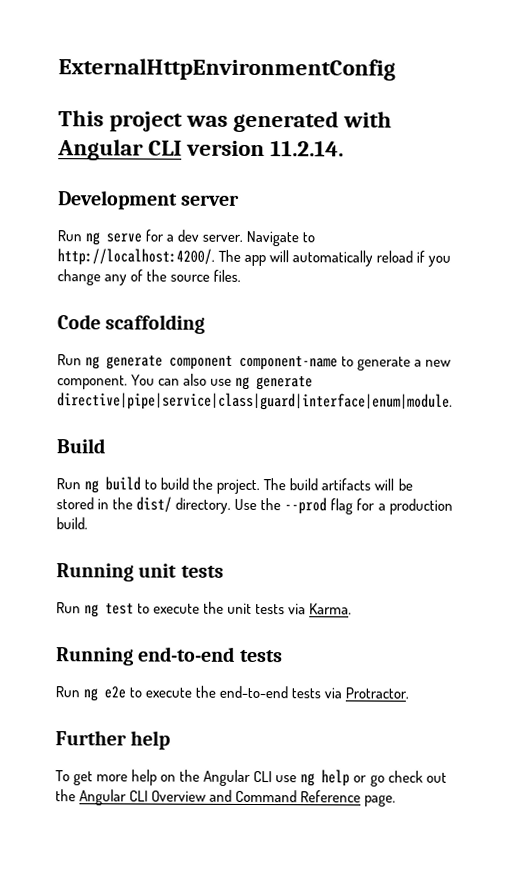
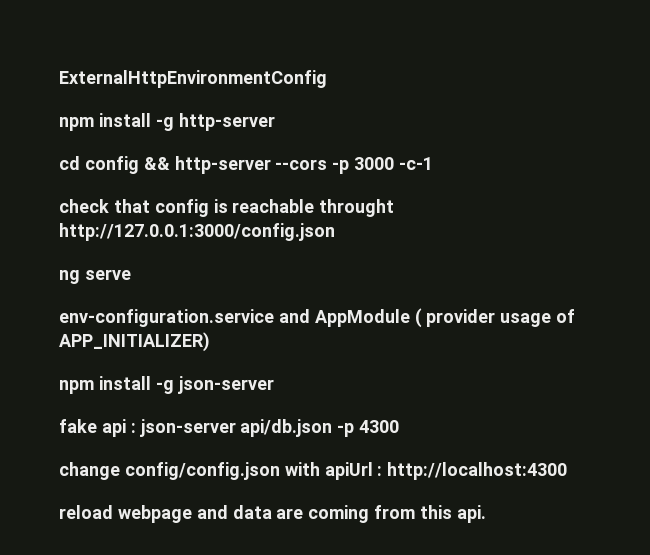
- This project was generated with Angular CLI version 11.2.14.
- Development server
- Run ng serve for a dev server. Navigate to http://localhost:4200/. The app will automatically reload if you change any of the source files.
- Code scaffolding
- Run ng generate component component-name to generate a new component. You can also use ng generate directive|pipe|service|class|guard|interface|enum|module.
- Build
- Run ng build to build the project. The build artifacts will be stored in the dist/ directory. Use the --prod flag for a production build.
- Running unit tests
- Run ng test to execute the unit tests via Karma.
- Running end-to-end tests
- Run ng e2e to execute the end-to-end tests via Protractor.
- Further help
- To get more help on the Angular CLI use ng help or go check out the Angular CLI Overview and Command Reference page.
+ npm install -g http-server
+ cd config && http-server --cors -p 3000 -c-1
+ check that config is reachable throught http://127.0.0.1:3000/config.json
+ ng serve
+ env-configuration.service and AppModule ( provider usage of APP_INITIALIZER)
+ npm install -g json-server
+ fake api : json-server api/db.json -p 4300
+ change config/config.json with apiUrl : http://localhost:4300
+ reload webpage and data are coming from this api.

